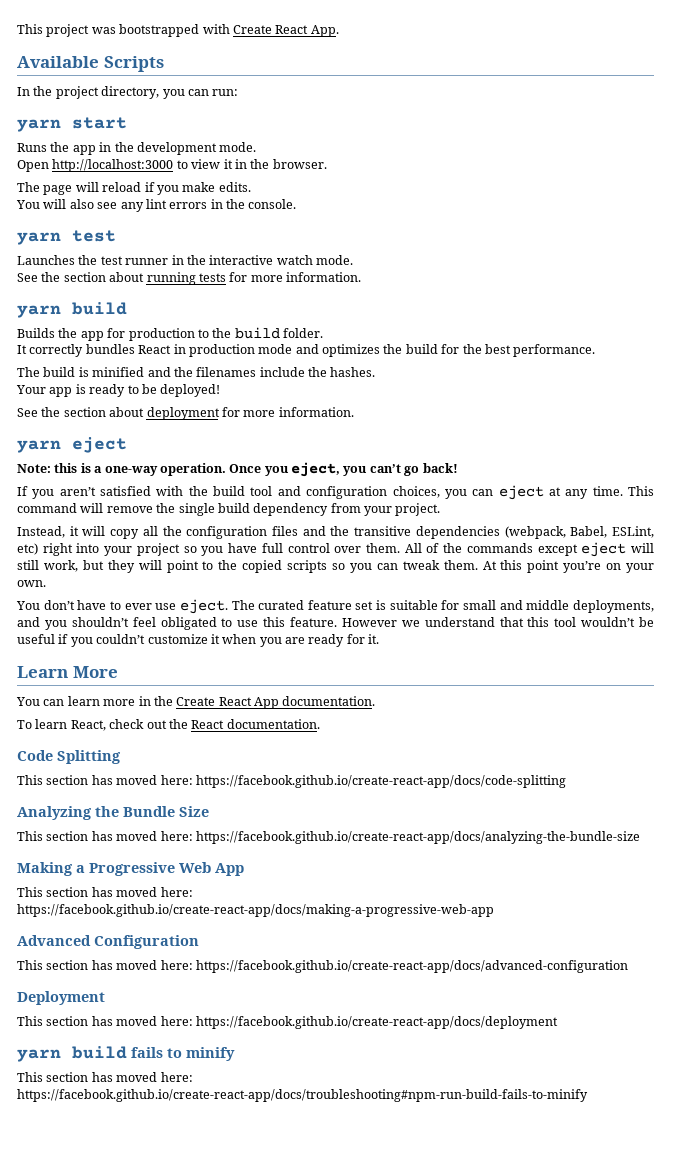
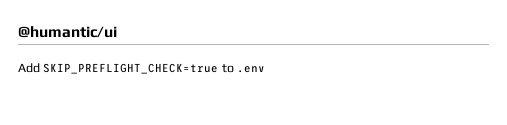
- This project was bootstrapped with Create React App.
- Available Scripts
- In the project directory, you can run:
- yarn start
- Runs the app in the development mode.
- Open http://localhost:3000 to view it in the browser.
- The page will reload if you make edits.
- You will also see any lint errors in the console.
- yarn test
- Launches the test runner in the interactive watch mode.
- See the section about running tests for more information.
- yarn build
- Builds the app for production to the build folder.
- It correctly bundles React in production mode and optimizes the build for the best performance.
- The build is minified and the filenames include the hashes.
- Your app is ready to be deployed!
- See the section about deployment for more information.
- yarn eject
- Note: this is a one-way operation. Once you eject, you can’t go back!
- If you aren’t satisfied with the build tool and configuration choices, you can eject at any time. This command will remove the single build dependency from your project.
- Instead, it will copy all the configuration files and the transitive dependencies (webpack, Babel, ESLint, etc) right into your project so you have full control over them. All of the commands except eject will still work, but they will point to the copied scripts so you can tweak them. At this point you’re on your own.
- You don’t have to ever use eject. The curated feature set is suitable for small and middle deployments, and you shouldn’t feel obligated to use this feature. However we understand that this tool wouldn’t be useful if you couldn’t customize it when you are ready for it.
- Learn More
- You can learn more in the Create React App documentation.
- To learn React, check out the React documentation.
- Code Splitting
- This section has moved here: https://facebook.github.io/create-react-app/docs/code-splitting
- Analyzing the Bundle Size
- This section has moved here: https://facebook.github.io/create-react-app/docs/analyzing-the-bundle-size
- Making a Progressive Web App
- This section has moved here: https://facebook.github.io/create-react-app/docs/making-a-progressive-web-app
- Advanced Configuration
- This section has moved here: https://facebook.github.io/create-react-app/docs/advanced-configuration
- Deployment
- This section has moved here: https://facebook.github.io/create-react-app/docs/deployment
- yarn build fails to minify
- This section has moved here: https://facebook.github.io/create-react-app/docs/troubleshooting#npm-run-build-fails-to-minify
+ @humantic/ui
+ Add SKIP_PREFLIGHT_CHECK=true to .env

